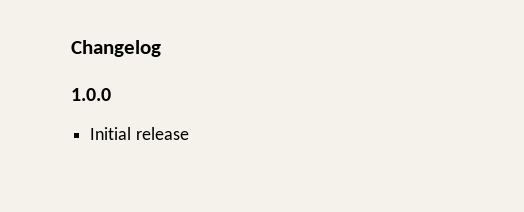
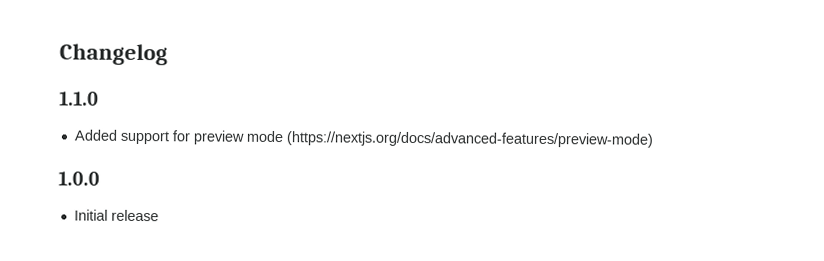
+ 1.1.0
+ Added support for preview mode (https://nextjs.org/docs/advanced-features/preview-mode)

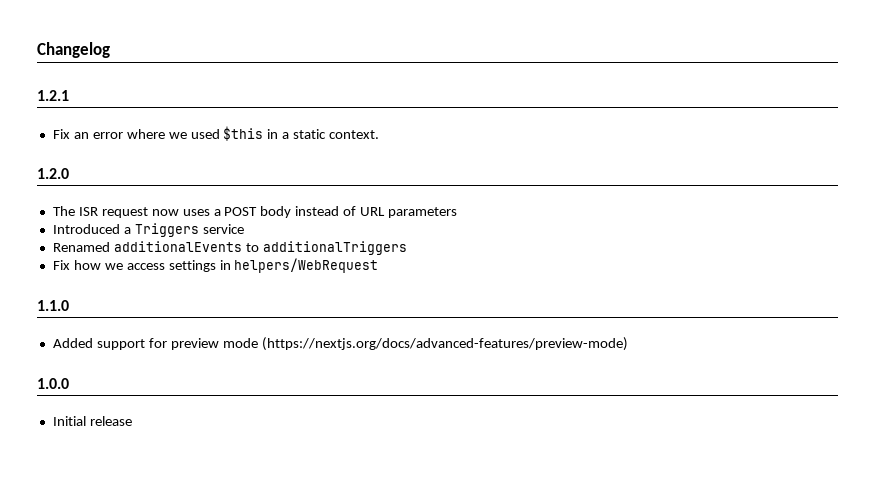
+ 1.2.1
+ Fix an error where we used $this in a static context.
+ 1.2.0
+ The ISR request now uses a POST body instead of URL parameters
+ Introduced a Triggers service
+ Renamed additionalEvents to additionalTriggers
+ Fix how we access settings in helpers/WebRequest

